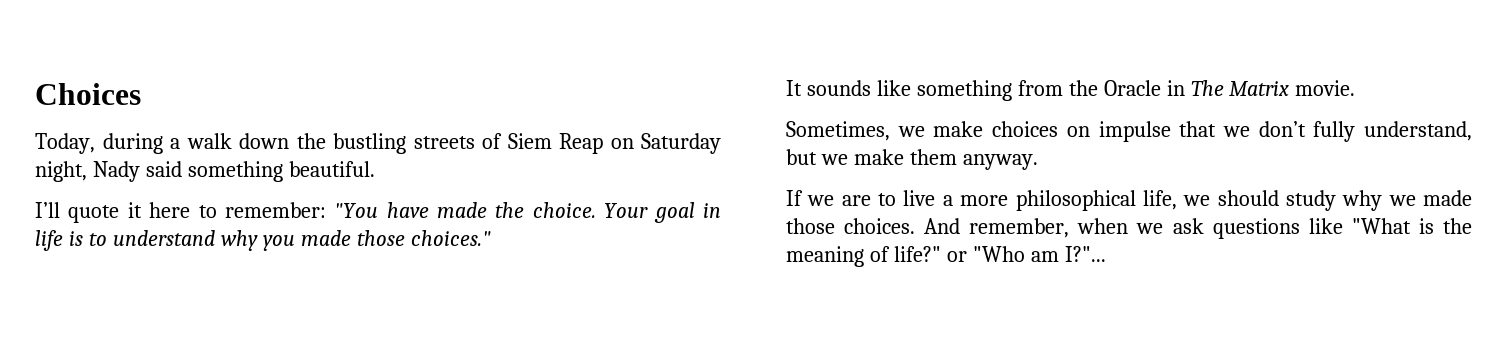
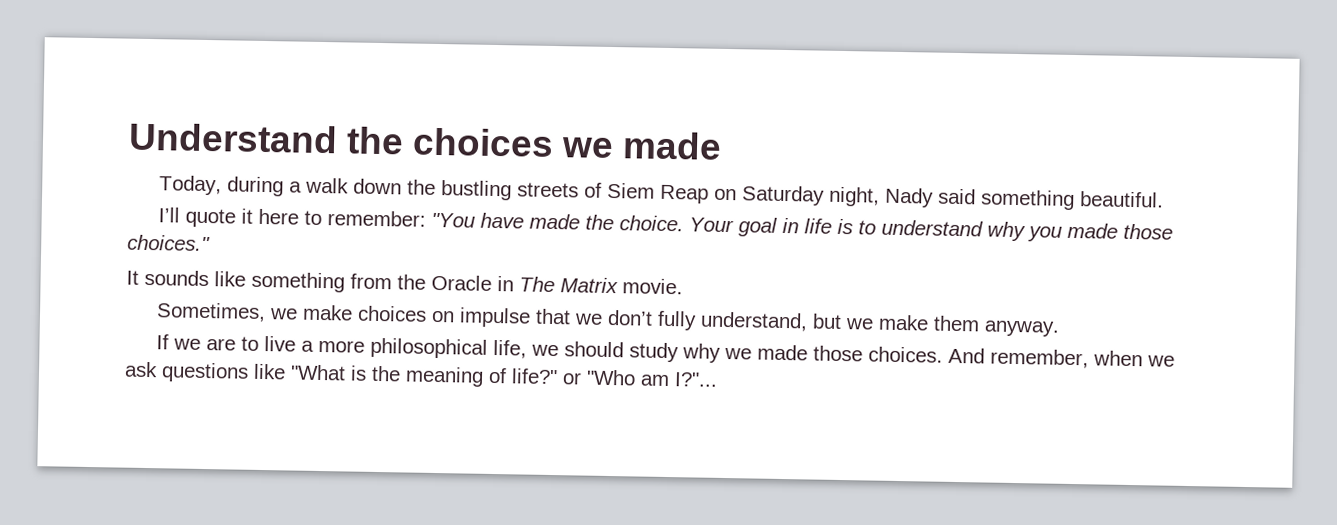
- Choices
+ Understand the choices we made

